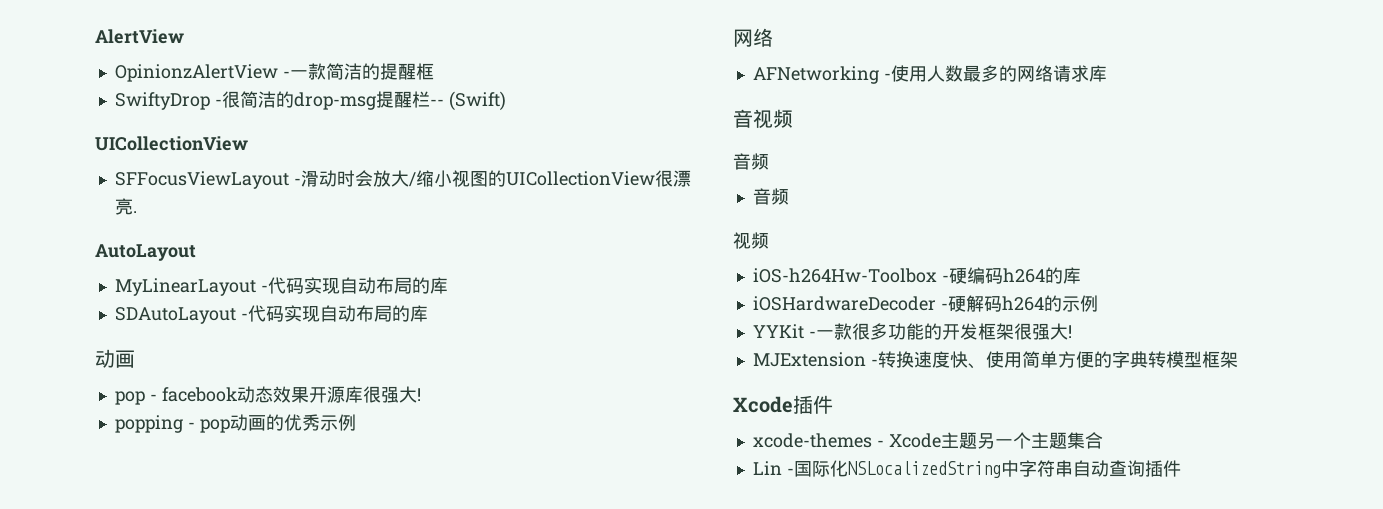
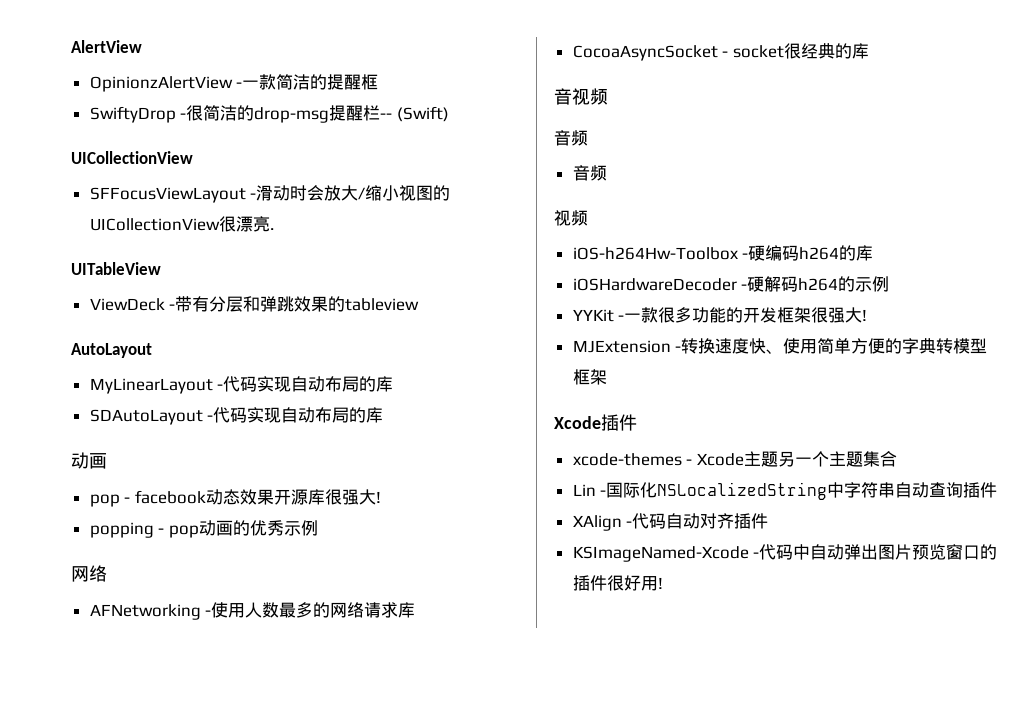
+ UITableView
+ ViewDeck -带有分层和弹跳效果的tableview
+ CocoaAsyncSocket - socket很经典的库
+ XAlign -代码自动对齐插件
+ KSImageNamed-Xcode -代码中自动弹出图片预览窗口的插件很好用!

